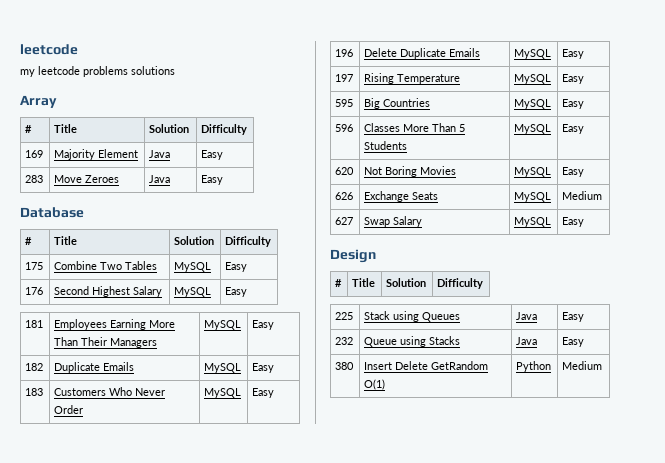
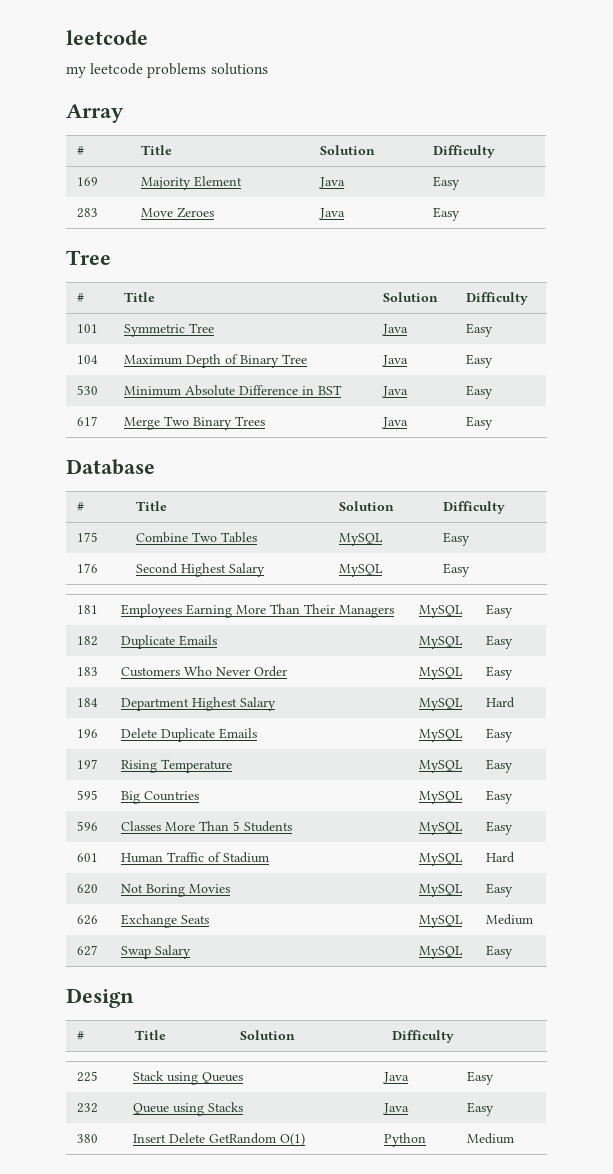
  283 | Move Zeroes | Java | Easy
+ Tree
+ # | Title | Solution | Difficulty
+ 101 | Symmetric Tree | Java | Easy
+ 104 | Maximum Depth of Binary Tree | Java | Easy
+ 530 | Minimum Absolute Difference in BST | Java | Easy
+ 617 | Merge Two Binary Trees | Java | Easy
+ 184 | Department Highest Salary | MySQL | Hard
+ 601 | Human Traffic of Stadium | MySQL | Hard

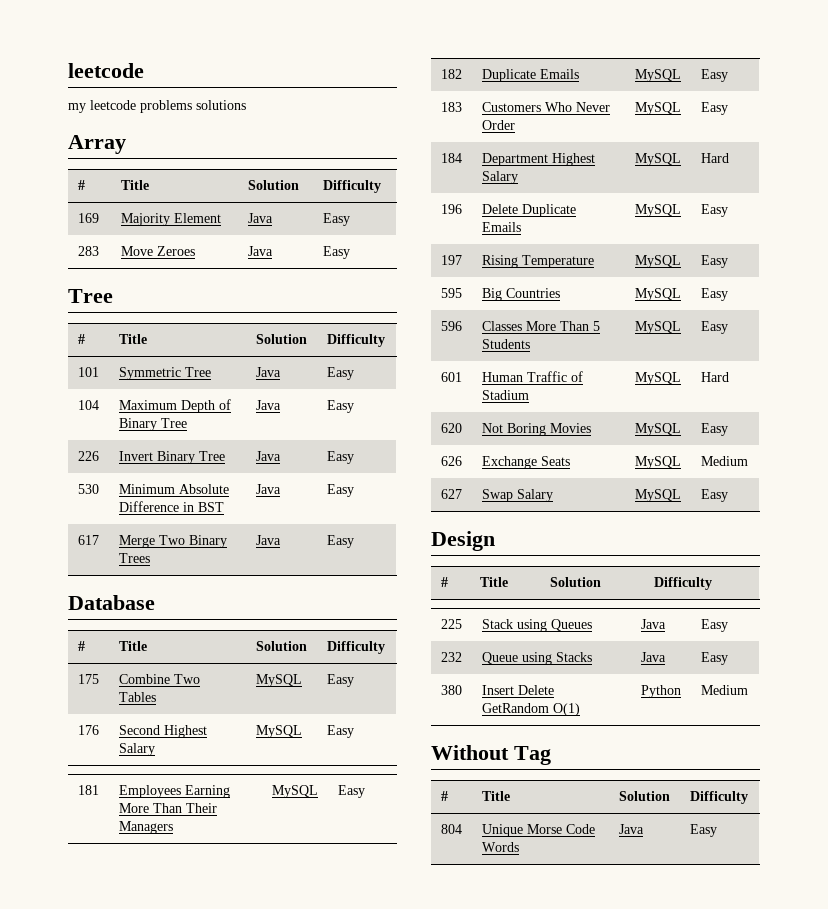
+ 226 | Invert Binary Tree | Java | Easy
+ Without Tag
+ # | Title | Solution | Difficulty
+ 804 | Unique Morse Code Words | Java | Easy

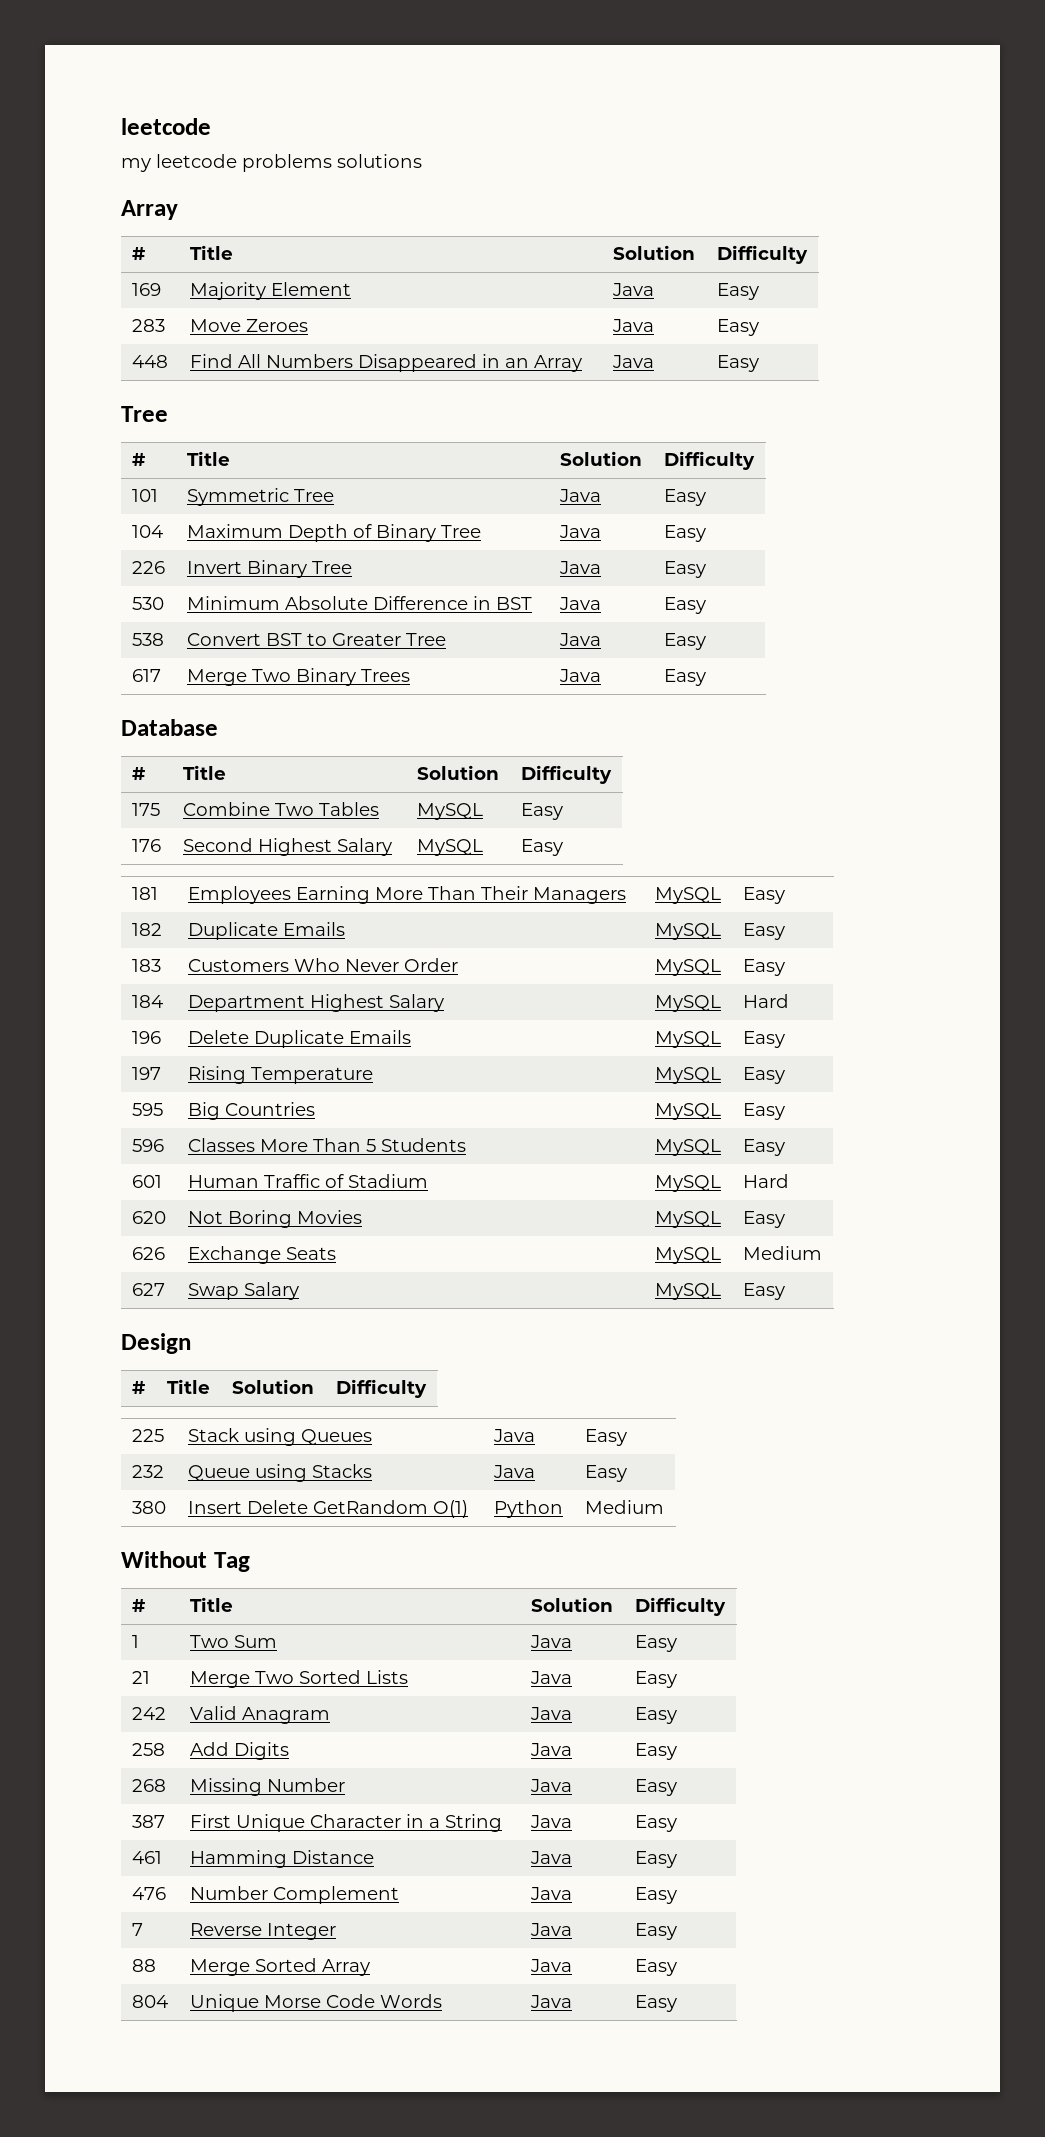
+ 448 | Find All Numbers Disappeared in an Array | Java | Easy
+ 538 | Convert BST to Greater Tree | Java | Easy
+ 1 | Two Sum | Java | Easy
+ 21 | Merge Two Sorted Lists | Java | Easy
+ 242 | Valid Anagram | Java | Easy
+ 258 | Add Digits | Java | Easy
+ 268 | Missing Number | Java | Easy
+ 387 | First Unique Character in a String | Java | Easy
+ 461 | Hamming Distance | Java | Easy
+ 476 | Number Complement | Java | Easy
+ 7 | Reverse Integer | Java | Easy
+ 88 | Merge Sorted Array | Java | Easy

